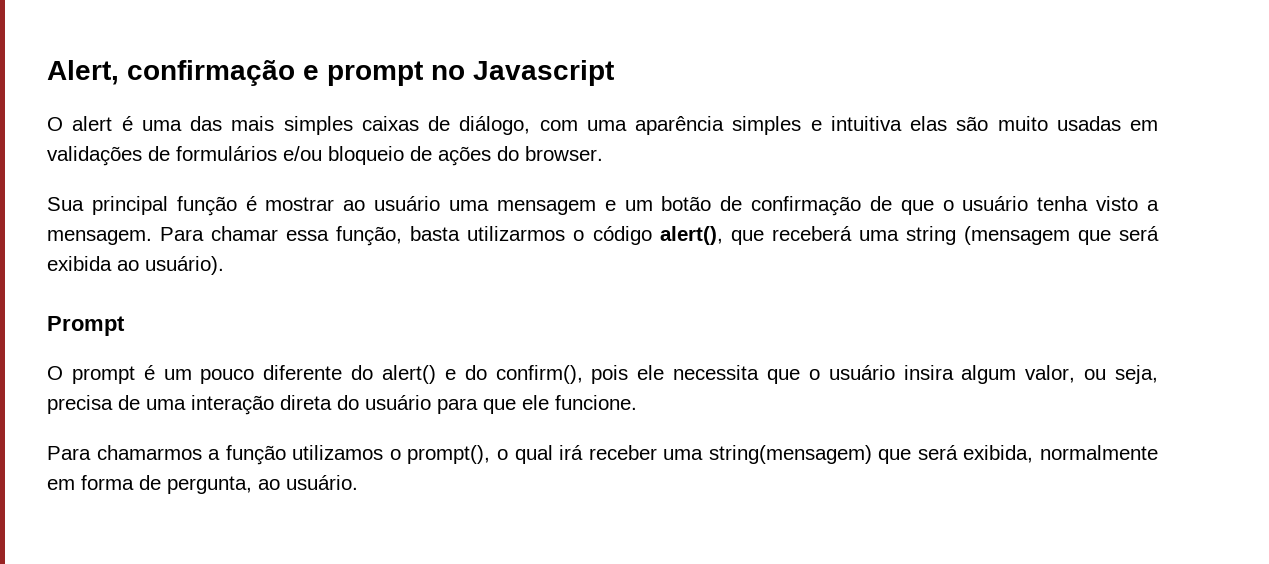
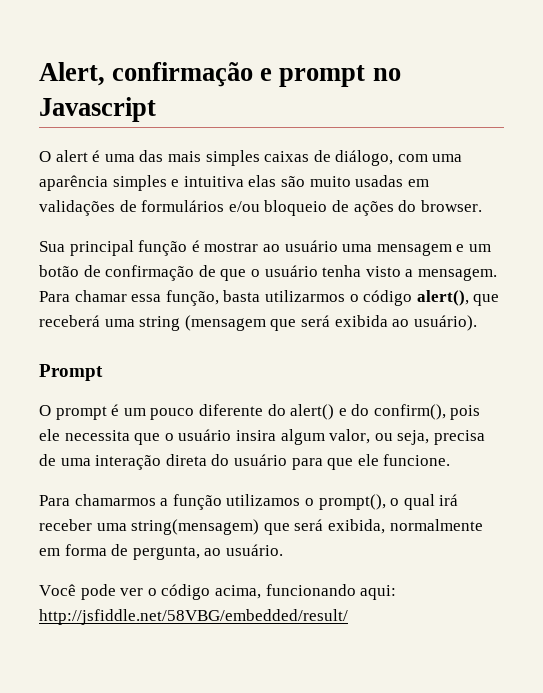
+ Você pode ver o código acima, funcionando aqui: http://jsfiddle.net/58VBG/embedded/result/

